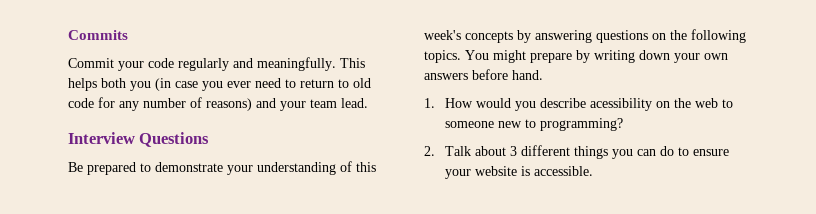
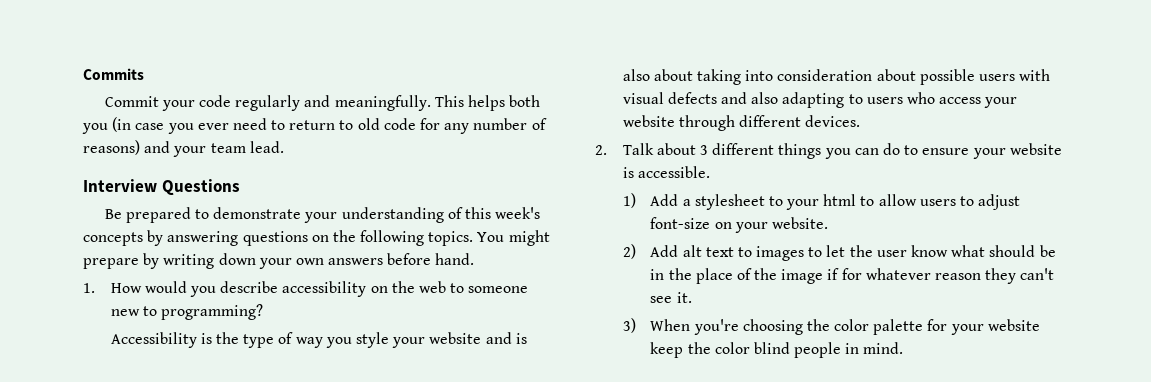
- 1. How would you describe acessibility on the web to someone new to programming?
+ 1. How would you describe accessibility on the web to someone new to programming?
+ Accessibility is the type of way you style your website and is also about taking into consideration about possible users with visual defects and also adapting to users who access your website through different devices.
+ 1) Add a stylesheet to your html to allow users to adjust font-size on your website.
+ 2) Add alt text to images to let the user know what should be in the place of the image if for whatever reason they can't see it.
+ 3) When you're choosing the color palette for your website keep the color blind people in mind.

